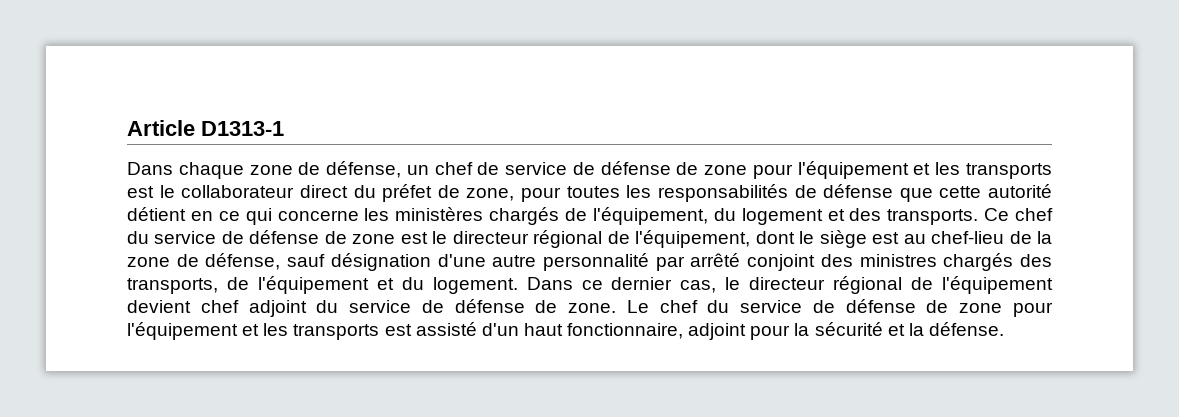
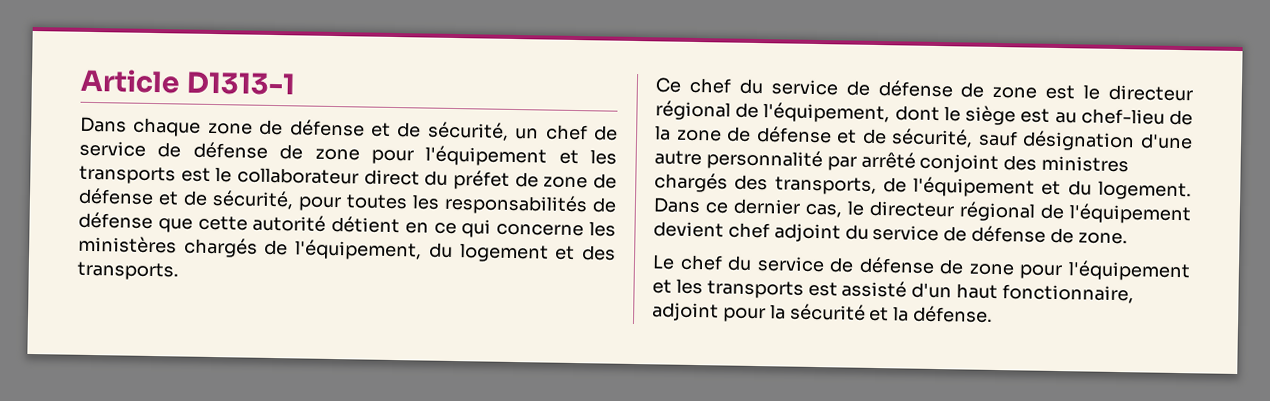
- Dans chaque zone de défense, un chef de service de défense de zone pour l'équipement et les transports est le collaborateur direct du préfet de zone, pour toutes les responsabilités de défense que cette autorité détient en ce qui concerne les ministères chargés de l'équipement, du logement et des transports. Ce chef du service de défense de zone est le directeur régional de l'équipement, dont le siège est au chef-lieu de la zone de défense, sauf désignation d'une autre personnalité par arrêté conjoint des ministres chargés des transports, de l'équipement et du logement.
+ Dans chaque zone de défense et de sécurité, un chef de service de défense de zone pour l'équipement et les transports est le collaborateur direct du préfet de zone de défense et de sécurité, pour toutes les responsabilités de défense que cette autorité détient en ce qui concerne les ministères chargés de l'équipement, du logement et des transports.
+ Ce chef du service de défense de zone est le directeur régional de l'équipement, dont le siège est au chef-lieu de la zone de défense et de sécurité, sauf désignation d'une autre personnalité par arrêté conjoint des ministres chargés des transports, de l'équipement et du logement.
- Dans ce dernier cas, le directeur régional de l'équipement devient chef adjoint du service de défense de zone. Le chef du service de défense de zone pour l'équipement et les transports est assisté d'un haut fonctionnaire, adjoint pour la sécurité et la défense.
+ Dans ce dernier cas, le directeur régional de l'équipement devient chef adjoint du service de défense de zone.
+ Le chef du service de défense de zone pour l'équipement et les transports est assisté d'un haut fonctionnaire, adjoint pour la sécurité et la défense.

